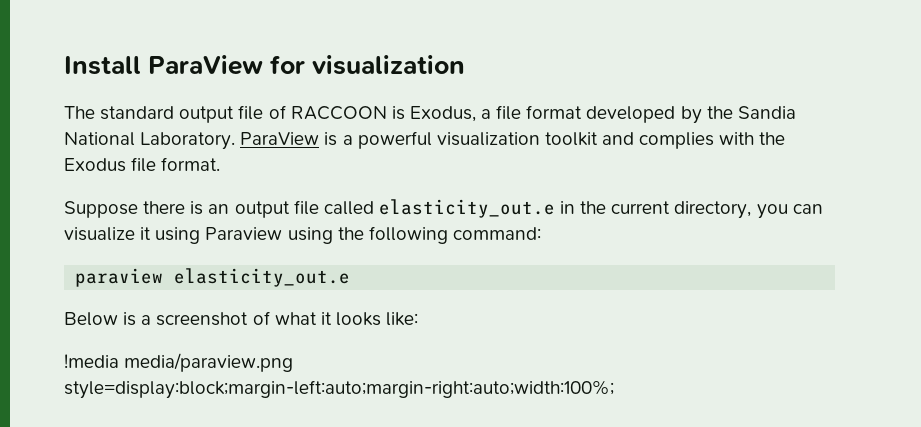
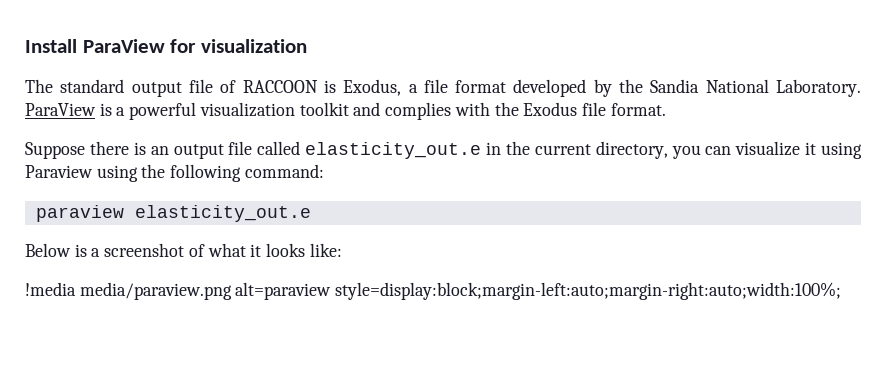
- !media media/paraview.png style=display:block;margin-left:auto;margin-right:auto;width:100%;
+ !media media/paraview.png alt=paraview style=display:block;margin-left:auto;margin-right:auto;width:100%;

